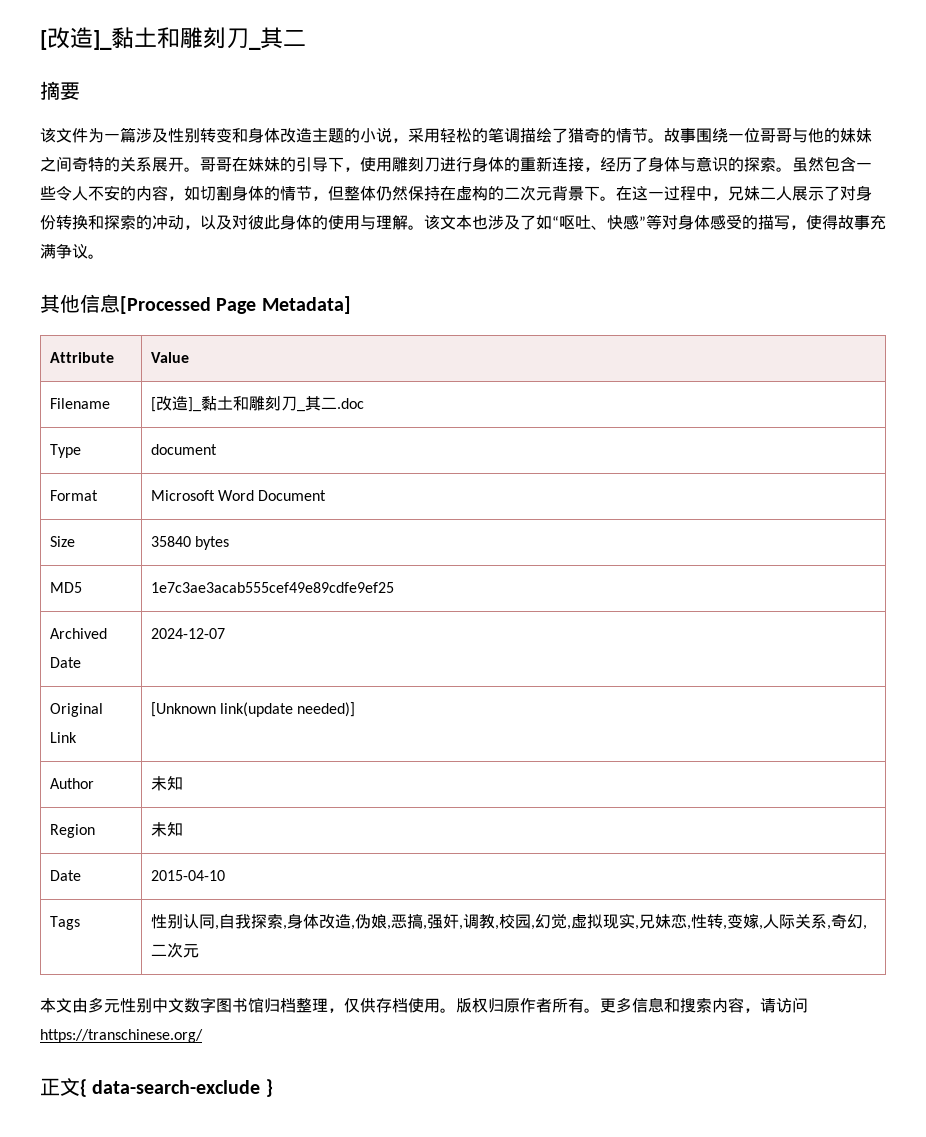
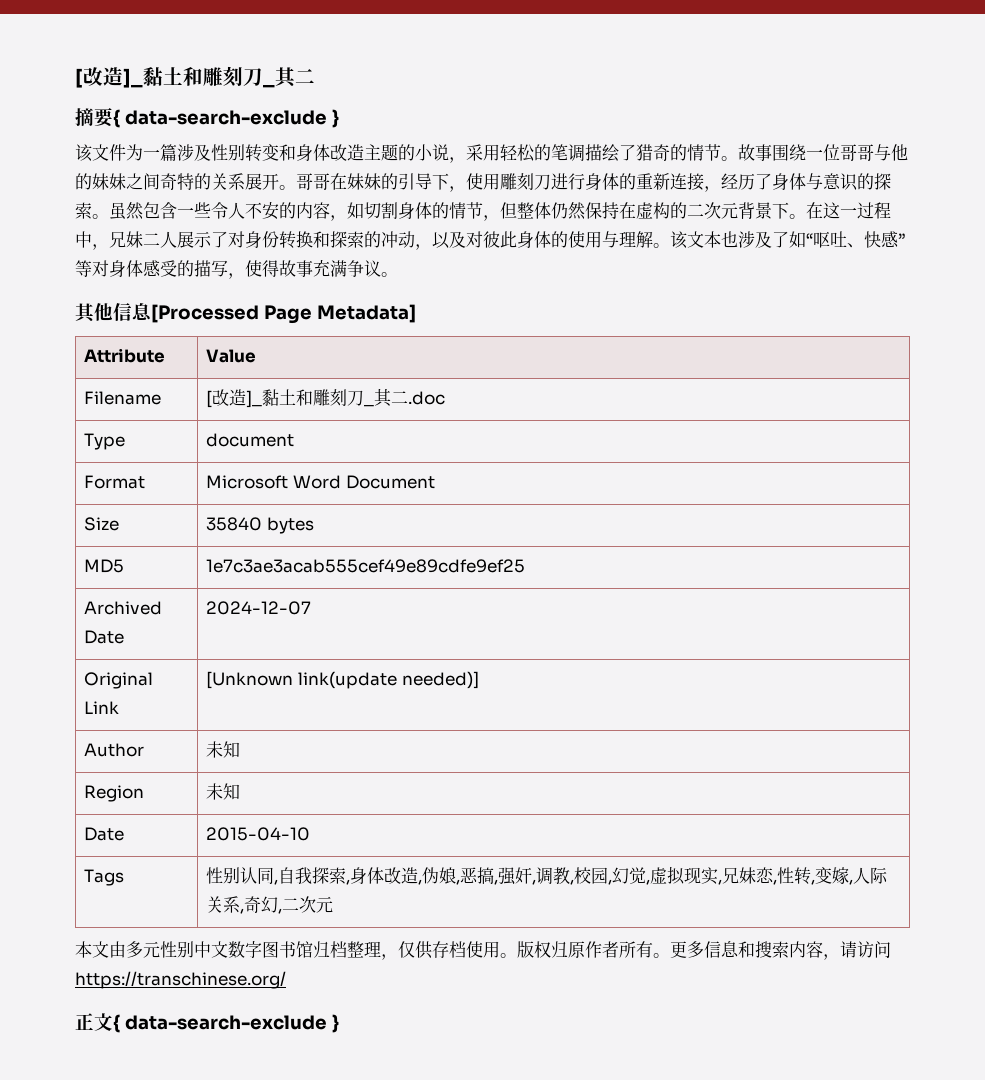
- 摘要
+ 摘要{ data-search-exclude }

